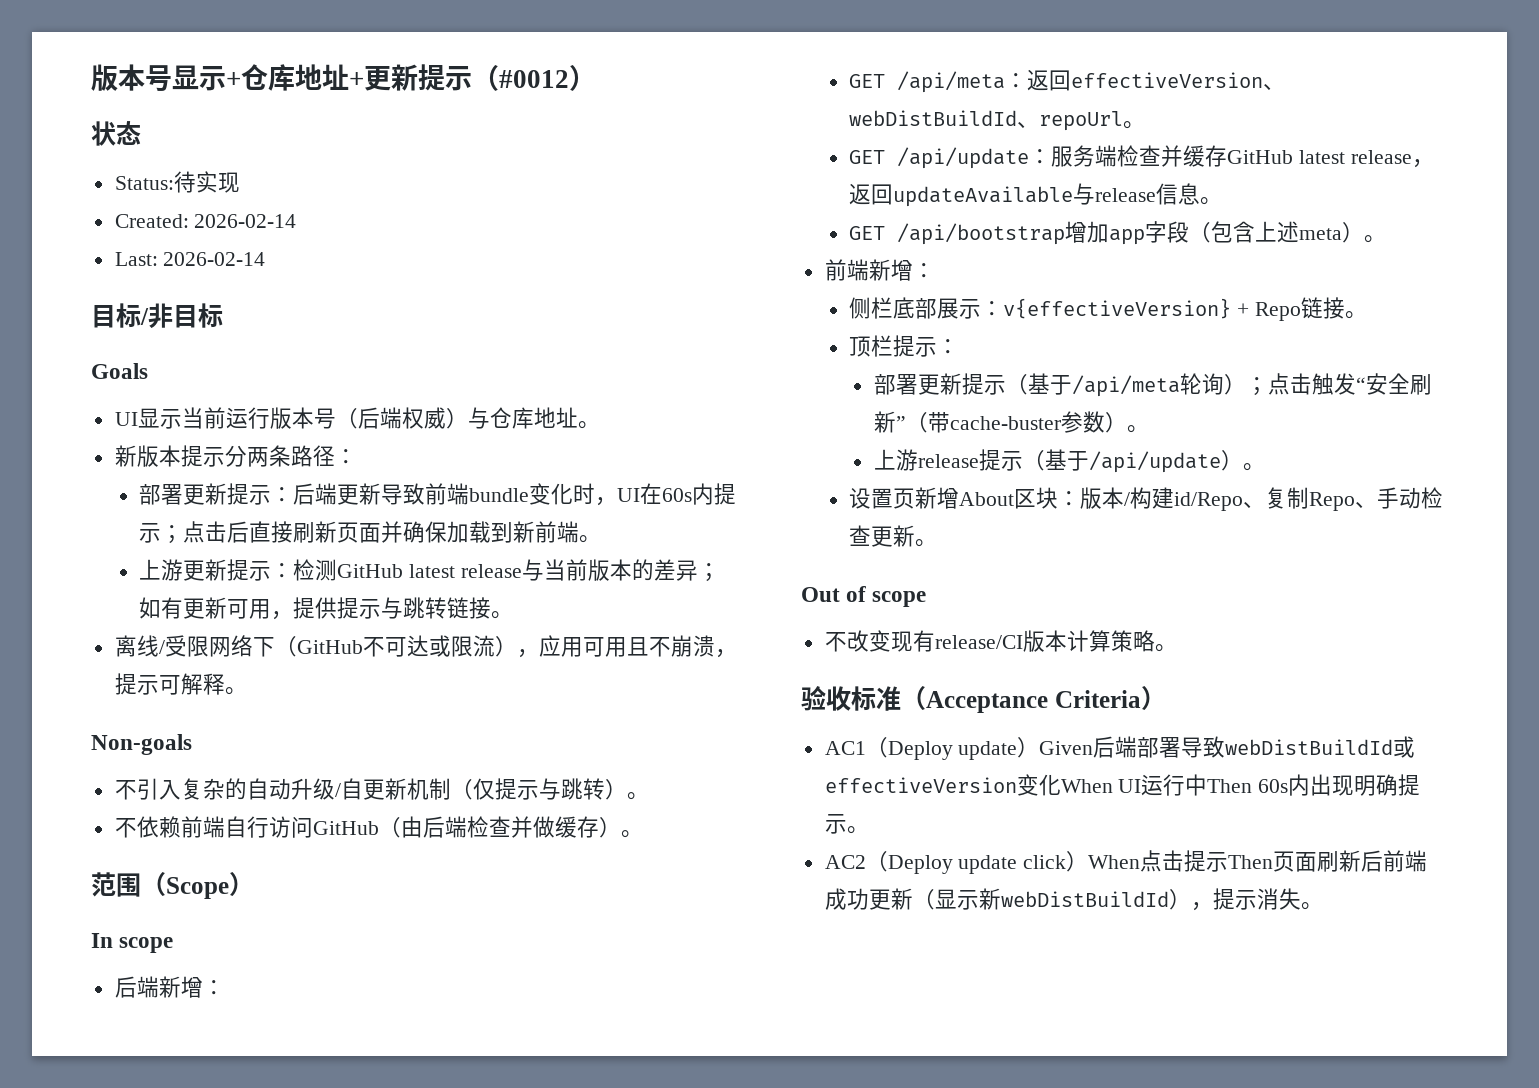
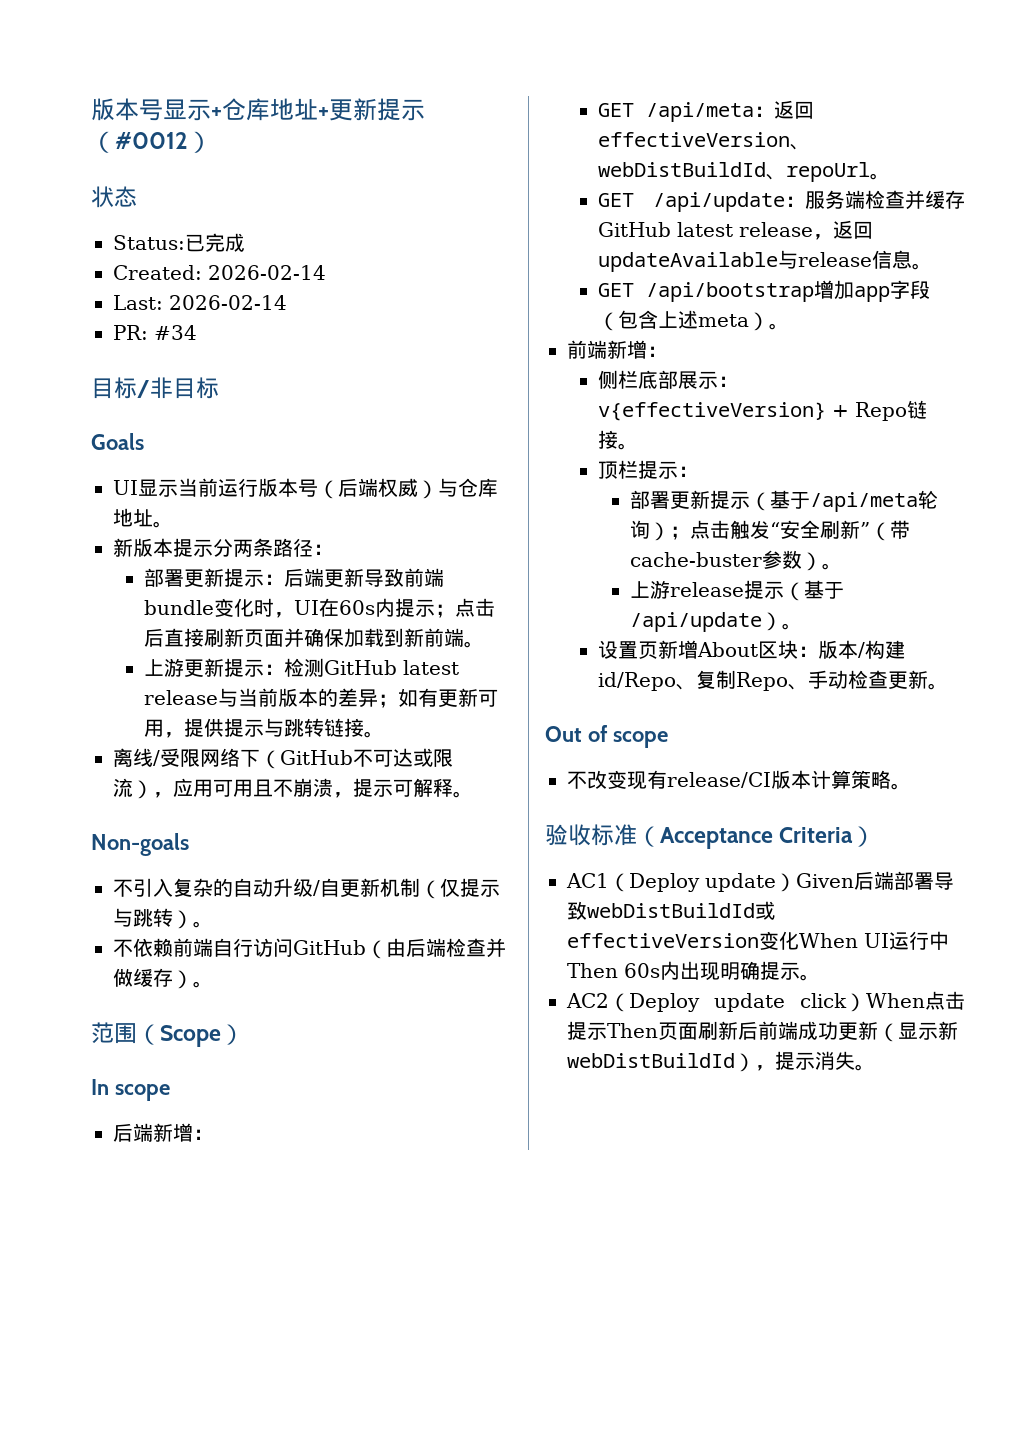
- Status:待实现
+ Status:已完成
+ PR: #34

